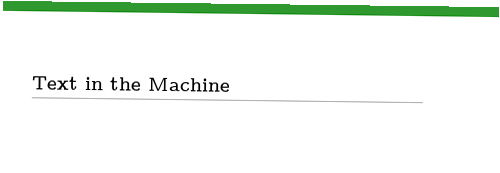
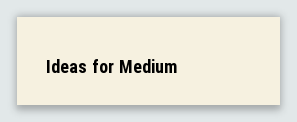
- Text in the Machine
+ Ideas for Medium

